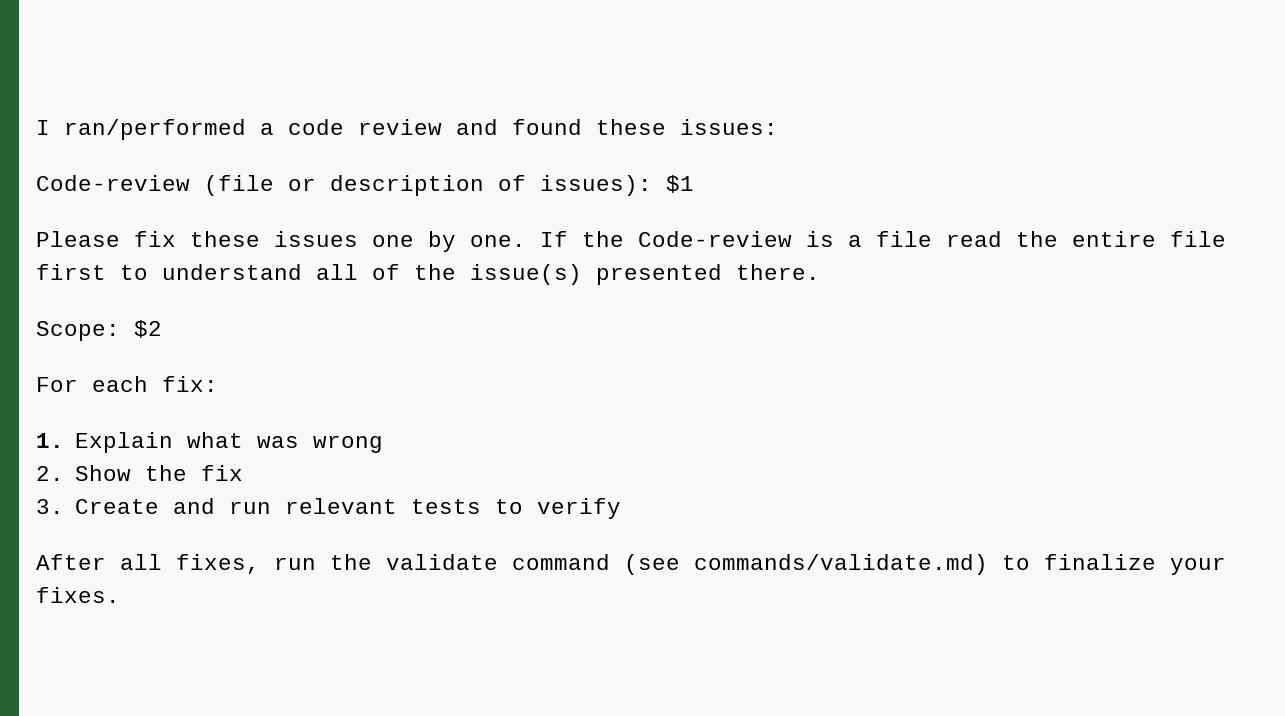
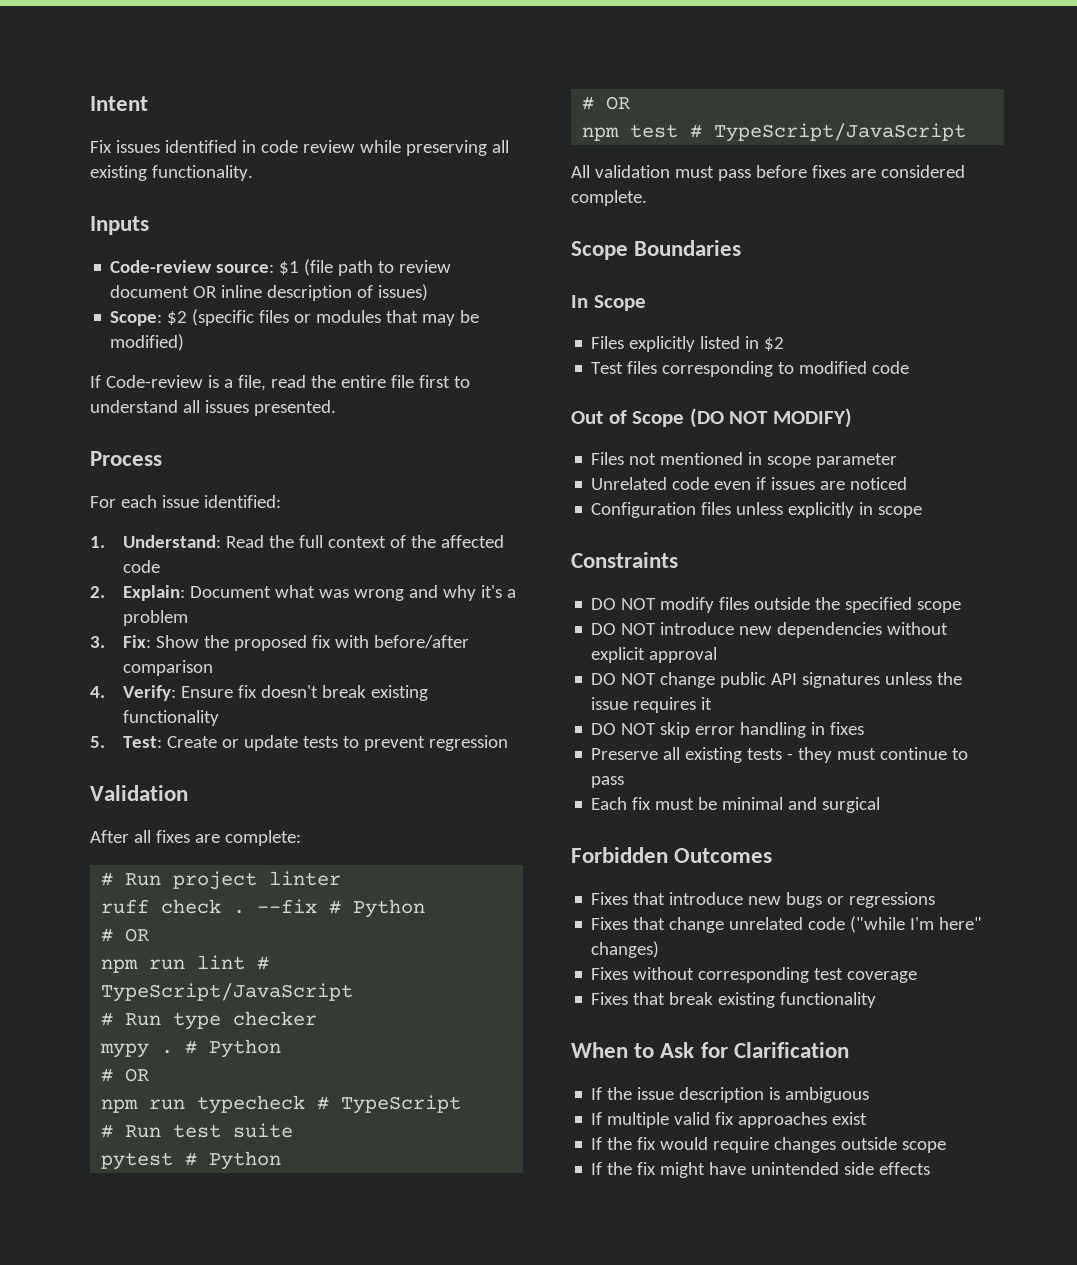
- I ran/performed a code review and found these issues:
- Code-review (file or description of issues): $1
- Please fix these issues one by one. If the Code-review is a file read the entire file first to understand all of the issue(s) presented there.
- Scope: $2
+ Intent
+ Fix issues identified in code review while preserving all existing functionality.
+ Inputs
+ Code-review source: $1 (file path to review document OR inline description of issues)
+ Scope: $2 (specific files or modules that may be modified)
+ If Code-review is a file, read the entire file first to understand all issues presented.
+ Process
- For each fix:
+ For each issue identified:
- 1. Explain what was wrong
- 2. Show the fix
- 3. Create and run relevant tests to verify
- After all fixes, run the validate command (see commands/validate.md) to finalize your fixes.
+ 1. Understand: Read the full context of the affected code
+ 2. Explain: Document what was wrong and why it's a problem
+ 3. Fix: Show the proposed fix with before/after comparison
+ 4. Verify: Ensure fix doesn't break existing functionality
+ 5. Test: Create or update tests to prevent regression
+ Validation
+ After all fixes are complete:
+ # Run project linter
+ ruff check . --fix # Python
+ # OR
+ npm run lint # TypeScript/JavaScript
+ # Run type checker
+ mypy . # Python
+ # OR
+ npm run typecheck # TypeScript
+ # Run test suite
+ pytest # Python
+ # OR
+ npm test # TypeScript/JavaScript
+ All validation must pass before fixes are considered complete.
+ Scope Boundaries
+ In Scope
+ Files explicitly listed in $2
+ Test files corresponding to modified code
+ Out of Scope (DO NOT MODIFY)
+ Files not mentioned in scope parameter
+ Unrelated code even if issues are noticed
+ Configuration files unless explicitly in scope
+ Constraints
+ DO NOT modify files outside the specified scope
+ DO NOT introduce new dependencies without explicit approval
+ DO NOT change public API signatures unless the issue requires it
+ DO NOT skip error handling in fixes
+ Preserve all existing tests - they must continue to pass
+ Each fix must be minimal and surgical
+ Forbidden Outcomes
+ Fixes that introduce new bugs or regressions
+ Fixes that change unrelated code ("while I'm here" changes)
+ Fixes without corresponding test coverage
+ Fixes that break existing functionality
+ When to Ask for Clarification
+ If the issue description is ambiguous
+ If multiple valid fix approaches exist
+ If the fix would require changes outside scope
+ If the fix might have unintended side effects

